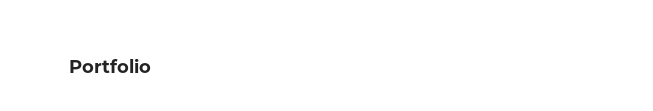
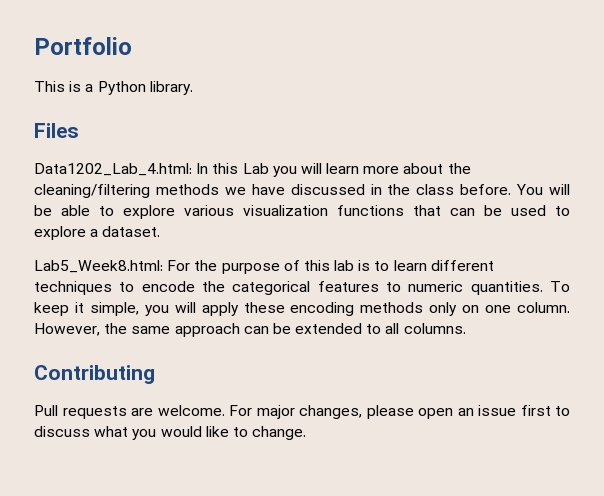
+ This is a Python library.
+ Files
+ Data1202_Lab_4.html: In this Lab you will learn more about the cleaning/filtering methods we have discussed in the class before. You will be able to explore various visualization functions that can be used to explore a dataset.
+ Lab5_Week8.html: For the purpose of this lab is to learn different techniques to encode the categorical features to numeric quantities. To keep it simple, you will apply these encoding methods only on one column. However, the same approach can be extended to all columns.
+ Contributing
+ Pull requests are welcome. For major changes, please open an issue first to discuss what you would like to change.

